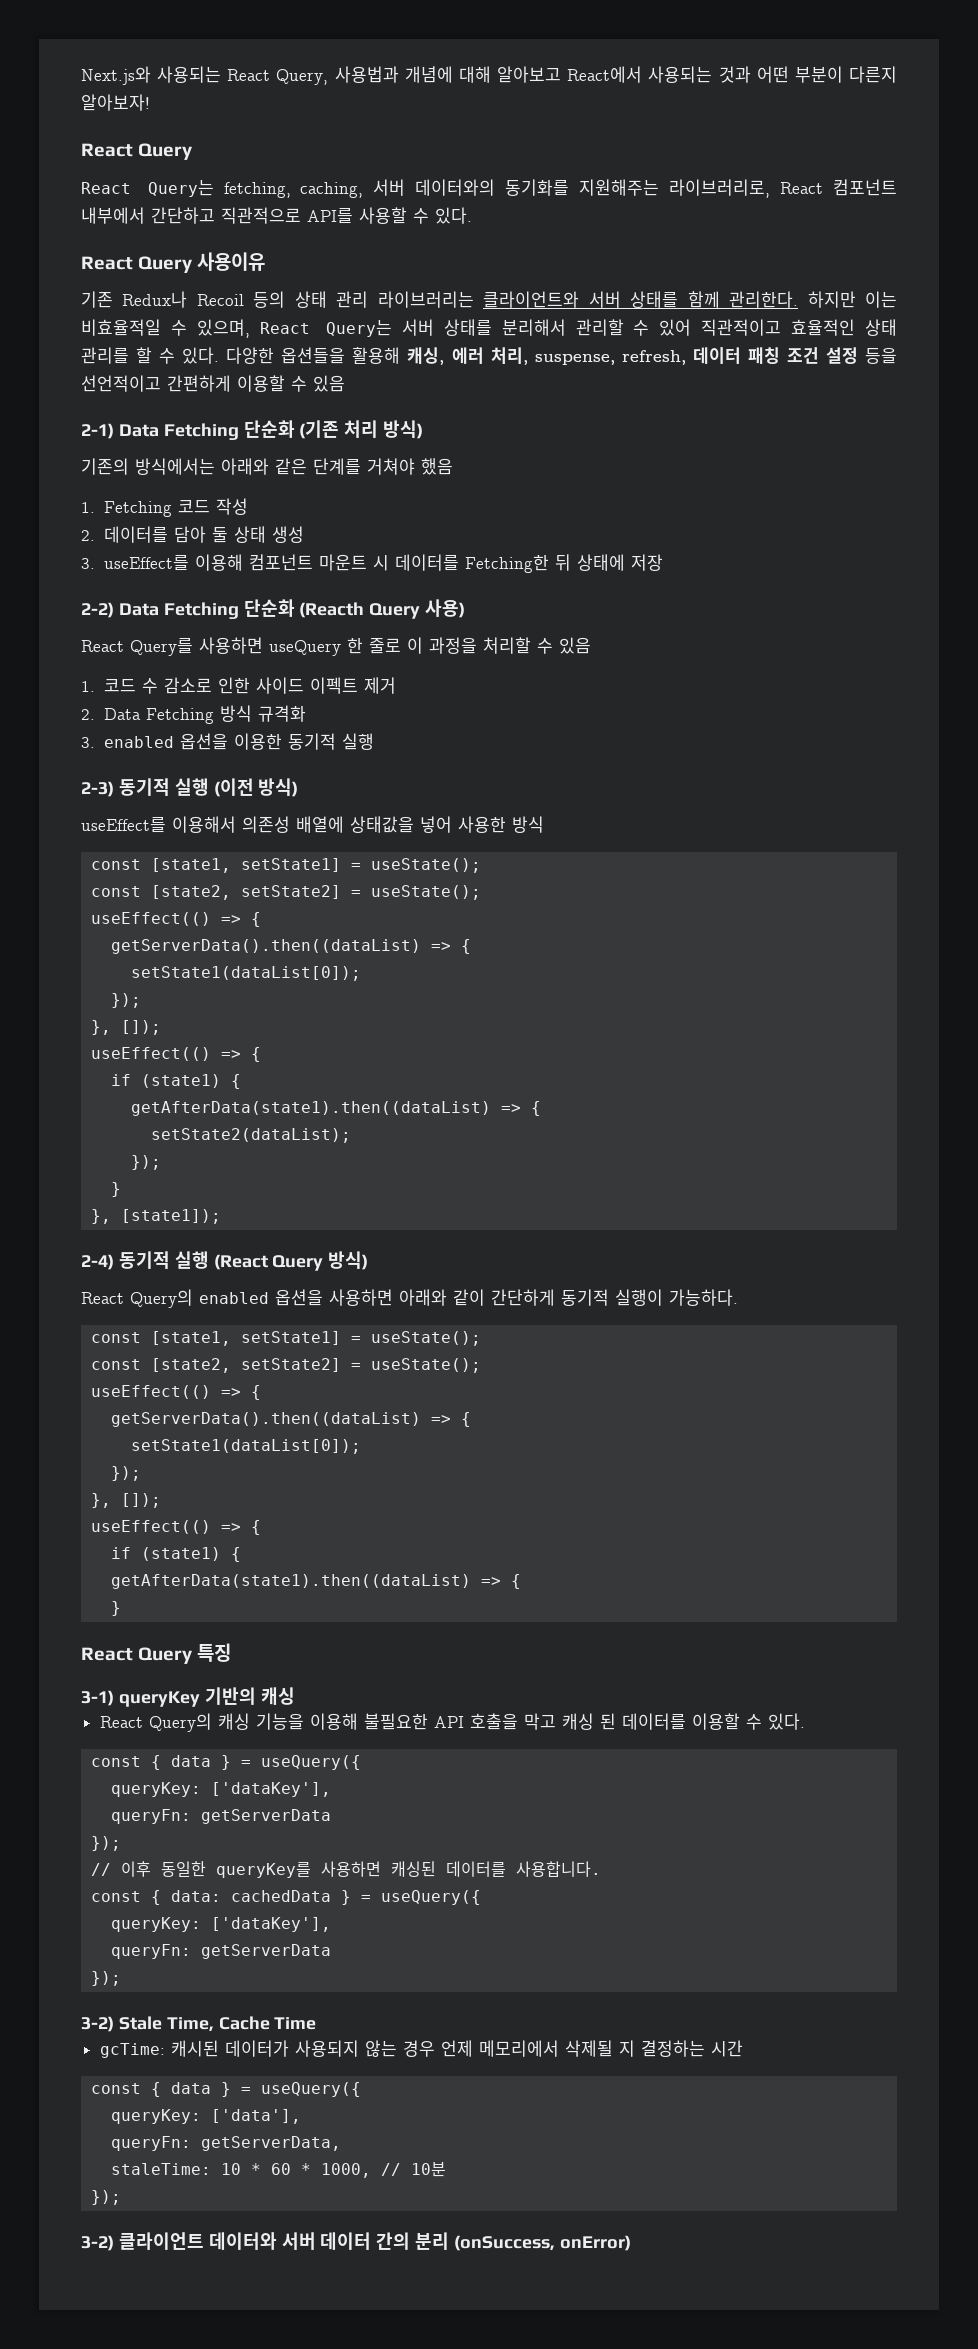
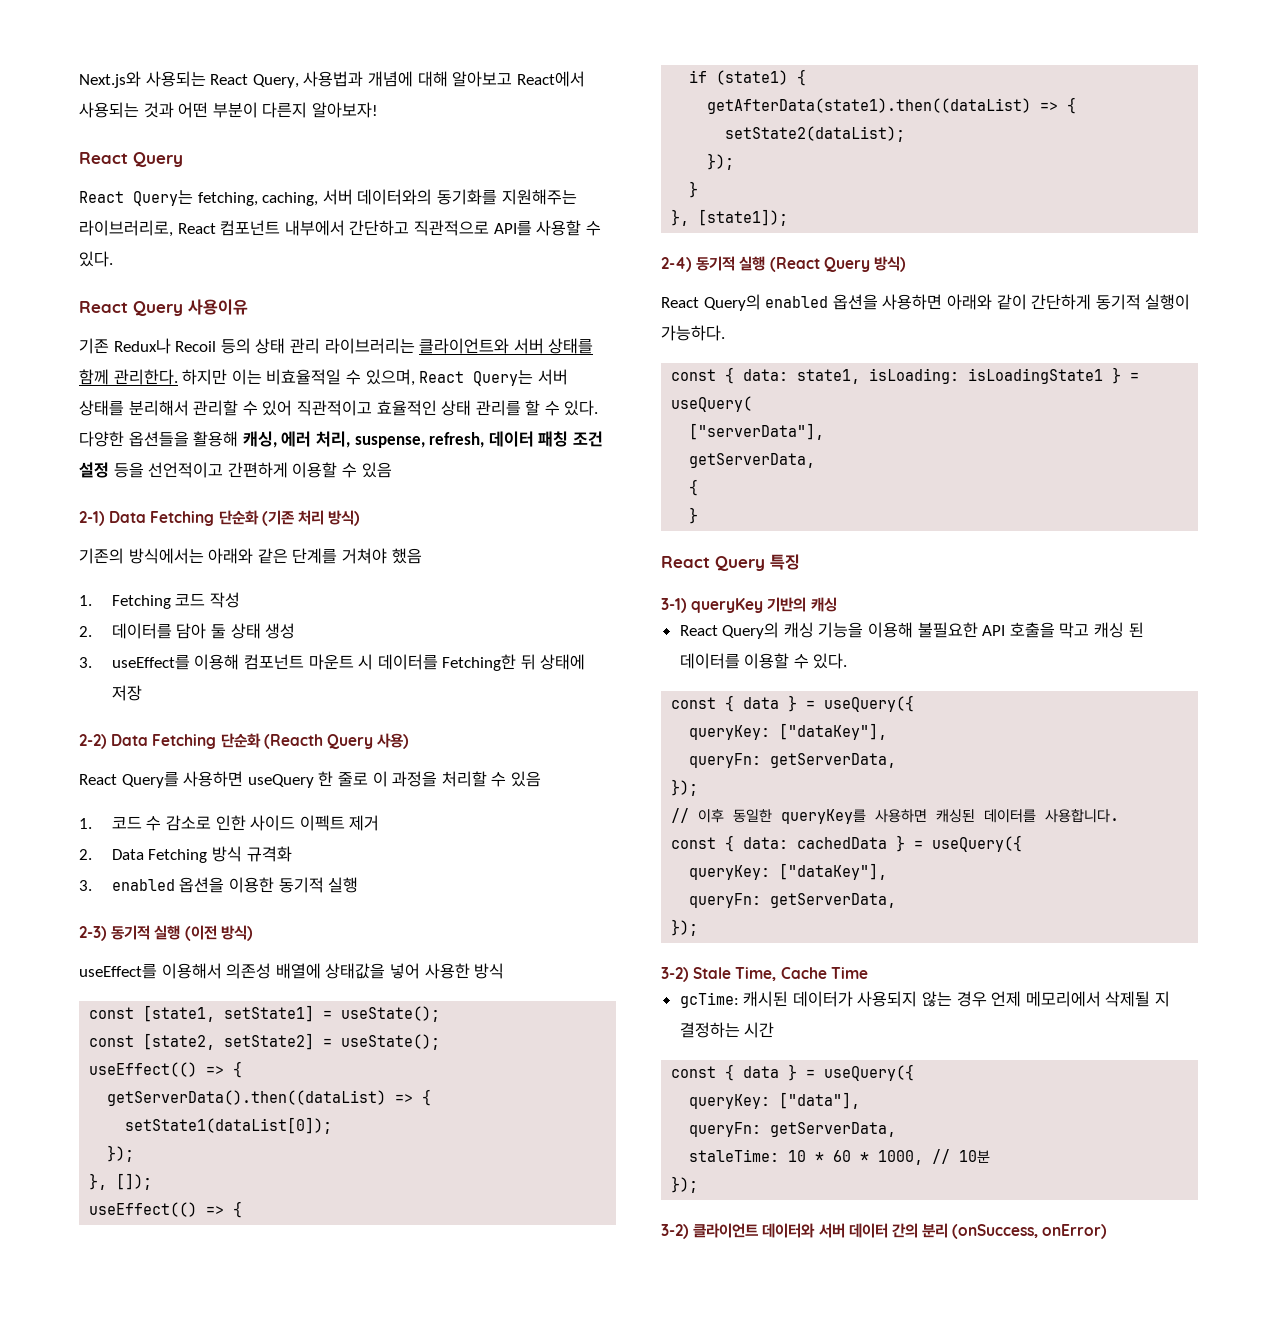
  React Query의 enabled 옵션을 사용하면 아래와 같이 간단하게 동기적 실행이 가능하다.
- const [state1, setState1] = useState();
- const [state2, setState2] = useState();
- useEffect(() => {
- getServerData().then((dataList) => {
- setState1(dataList[0]);
- });
- }, []);
- useEffect(() => {
- if (state1) {
- getAfterData(state1).then((dataList) => {
+ const { data: state1, isLoading: isLoadingState1 } = useQuery(
+ ["serverData"],
+ getServerData,
+ {
  React Query의 캐싱 기능을 이용해 불필요한 API 호출을 막고 캐싱 된 데이터를 이용할 수 있다.
  const { data } = useQuery({
- queryKey: ['dataKey'],
- queryFn: getServerData
+ queryKey: ["dataKey"],
+ queryFn: getServerData,
  const { data: cachedData } = useQuery({
- queryKey: ['dataKey'],
- queryFn: getServerData
+ queryKey: ["dataKey"],
+ queryFn: getServerData,
- queryKey: ['data'],
+ queryKey: ["data"],

